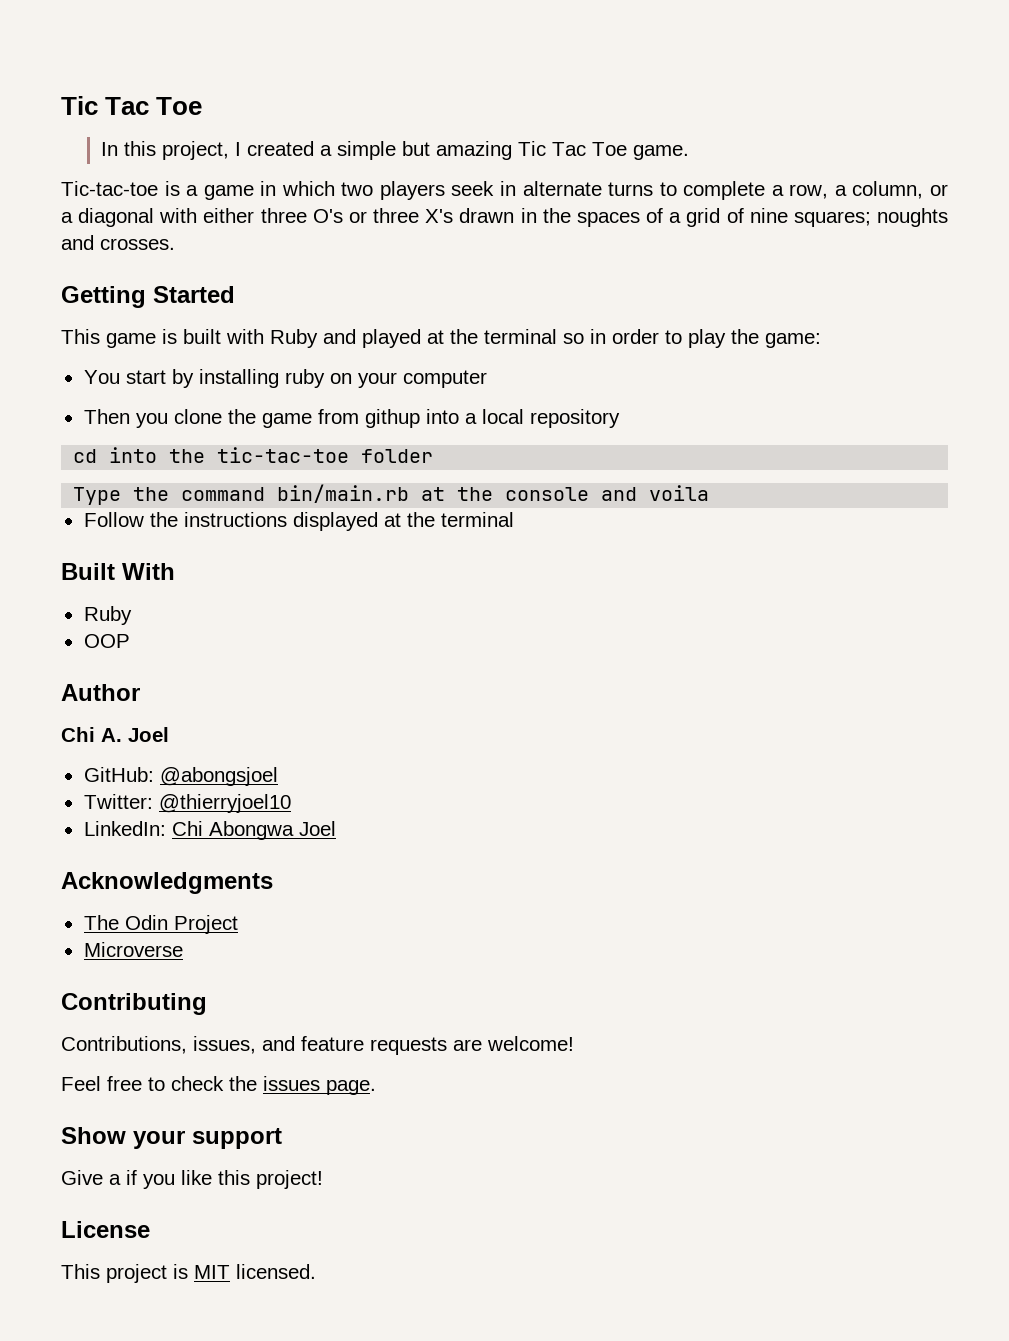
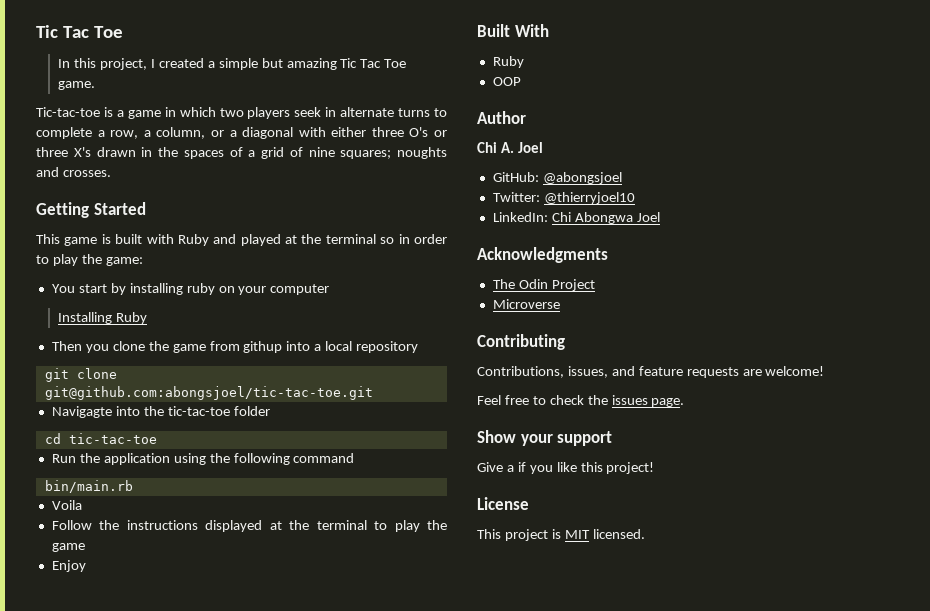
+ Installing Ruby
- cd into the tic-tac-toe folder
+ git clone git@github.com:abongsjoel/tic-tac-toe.git
+ Navigagte into the tic-tac-toe folder
- Type the command bin/main.rb at the console and voila
+ cd tic-tac-toe
+ Run the application using the following command
+ bin/main.rb
+ Voila
- Follow the instructions displayed at the terminal
+ Follow the instructions displayed at the terminal to play the game
+ Enjoy

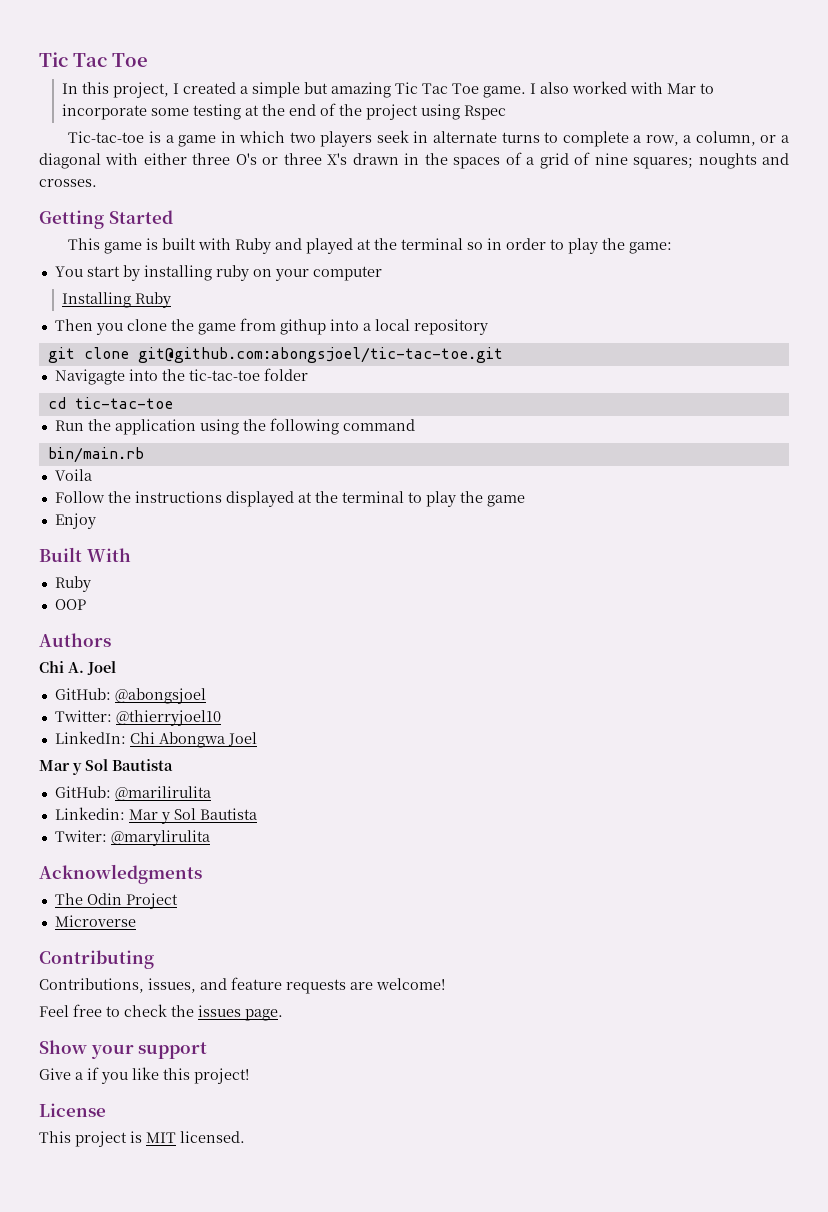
+ I also worked with Mar to incorporate some testing at the end of the project using Rspec
- Author
+ Authors
  LinkedIn: Chi Abongwa Joel
+ Mar y Sol Bautista
+ GitHub: @marilirulita
+ Linkedin: Mar y Sol Bautista
+ Twiter: @marylirulita

